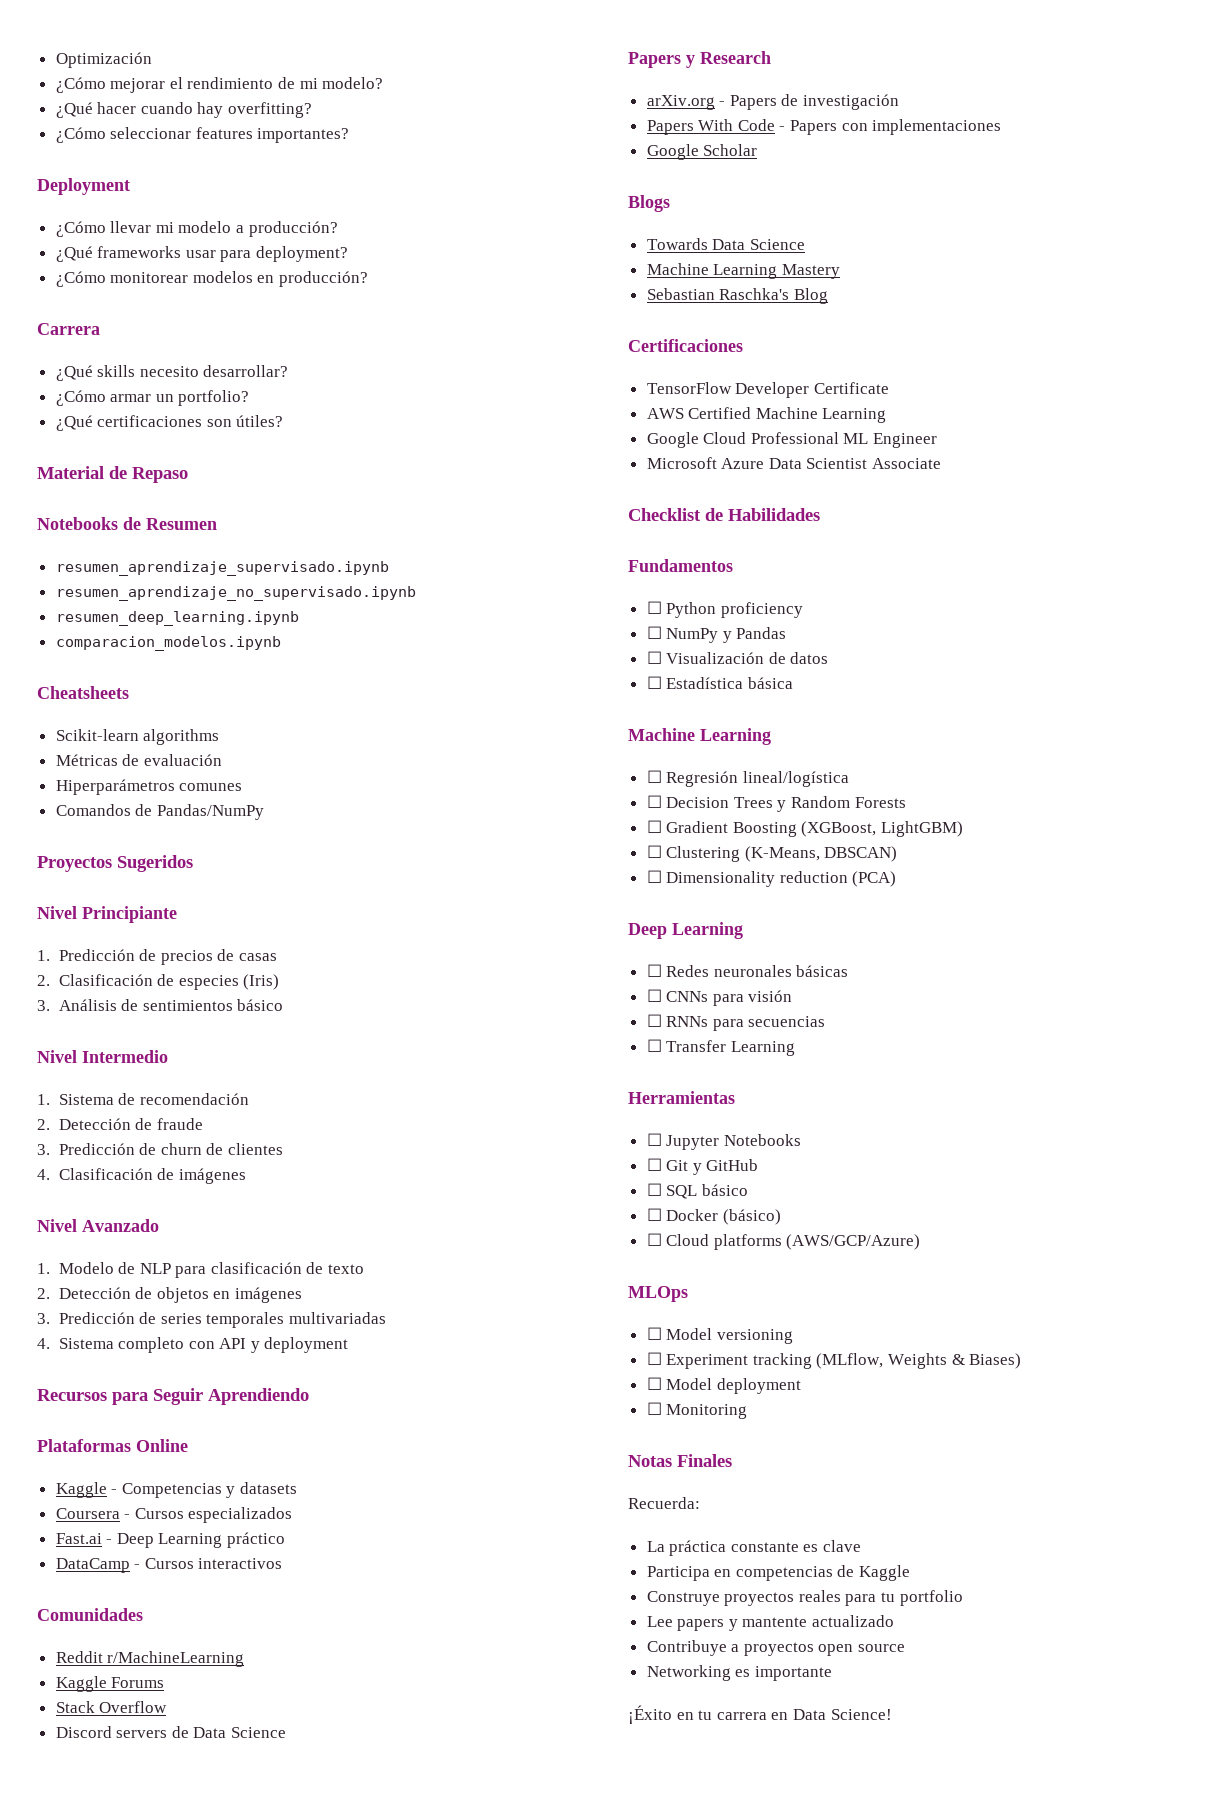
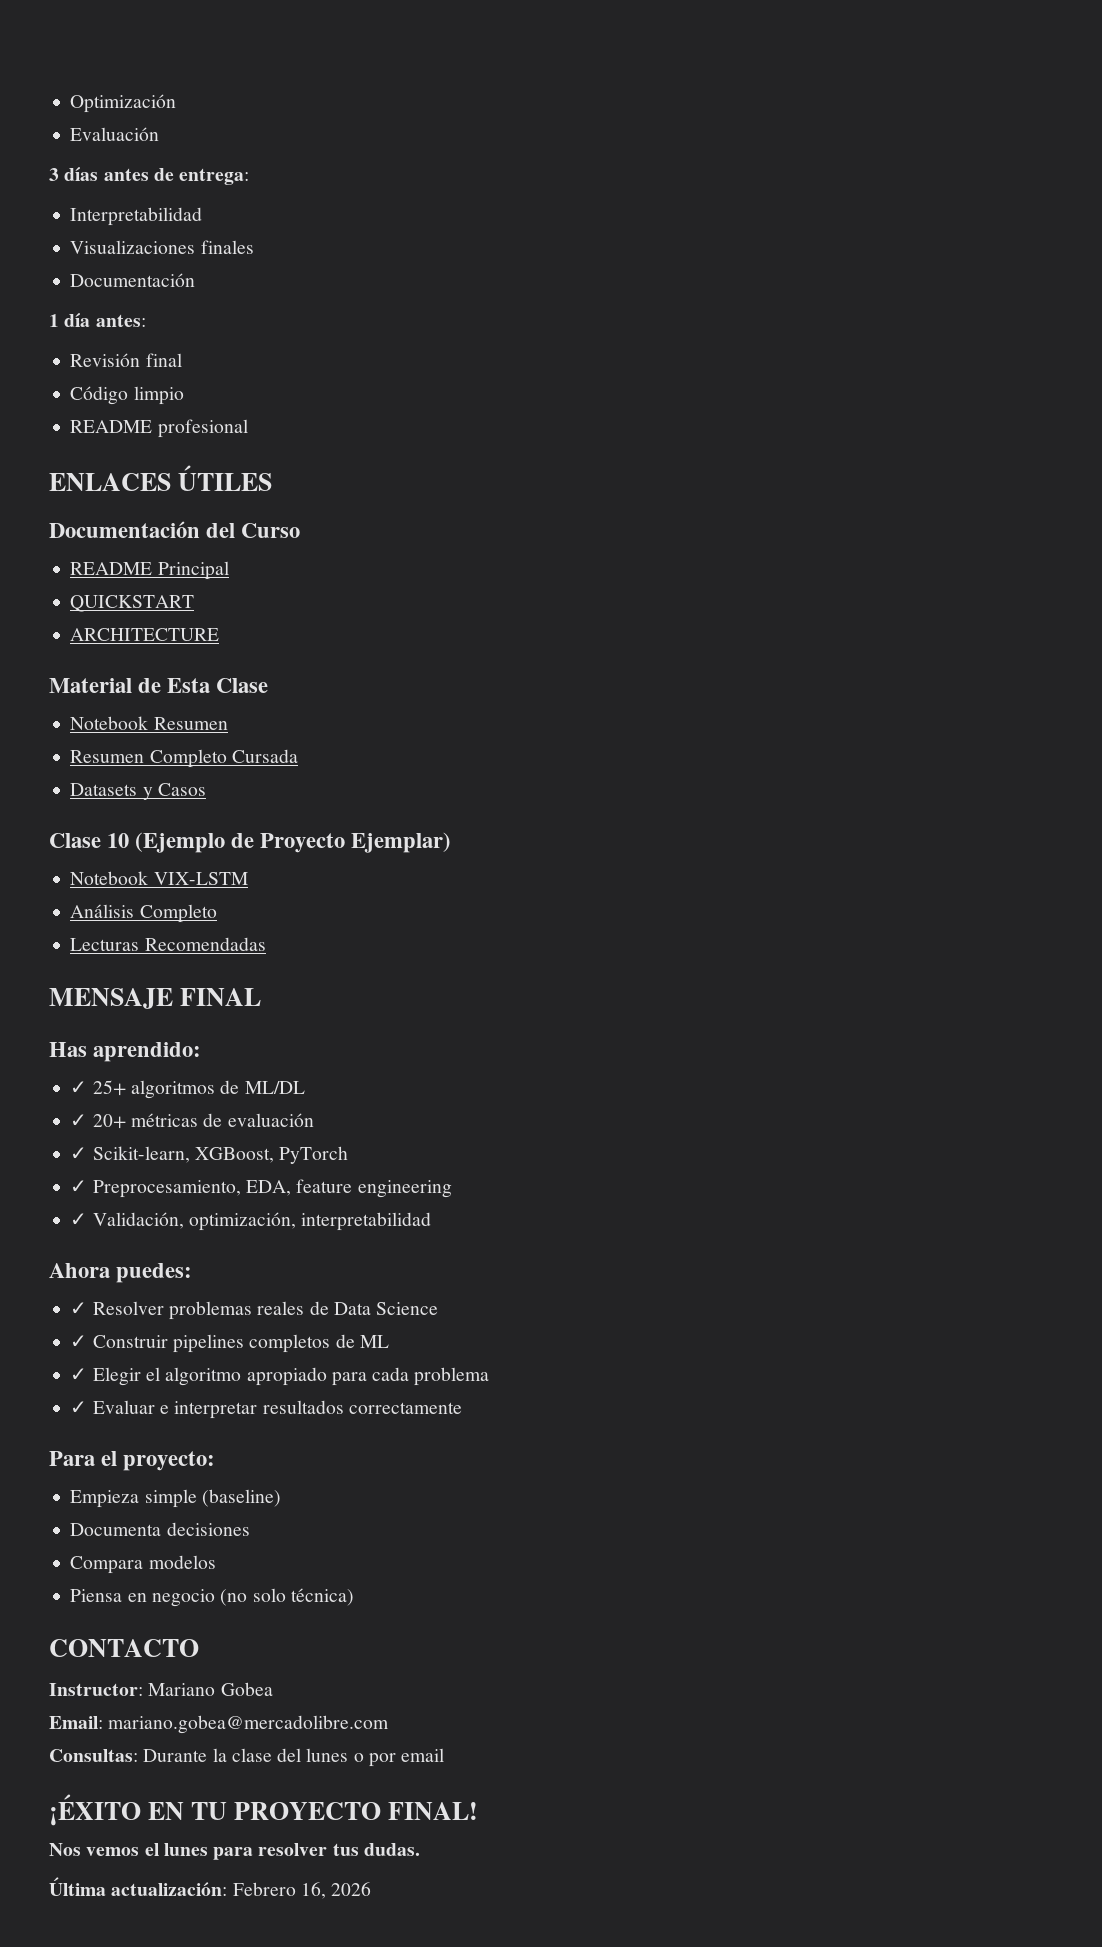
- ¿Cómo mejorar el rendimiento de mi modelo?
- ¿Qué hacer cuando hay overfitting?
- ¿Cómo seleccionar features importantes?
- Deployment
- ¿Cómo llevar mi modelo a producción?
- ¿Qué frameworks usar para deployment?
- ¿Cómo monitorear modelos en producción?
- Carrera
- ¿Qué skills necesito desarrollar?
- ¿Cómo armar un portfolio?
- ¿Qué certificaciones son útiles?
- Material de Repaso
- Notebooks de Resumen
- resumen_aprendizaje_supervisado.ipynb
- resumen_aprendizaje_no_supervisado.ipynb
- resumen_deep_learning.ipynb
- comparacion_modelos.ipynb
- Cheatsheets
- Scikit-learn algorithms
- Métricas de evaluación
- Hiperparámetros comunes
- Comandos de Pandas/NumPy
- Proyectos Sugeridos
- Nivel Principiante
- 1. Predicción de precios de casas
- 2. Clasificación de especies (Iris)
- 3. Análisis de sentimientos básico
- Nivel Intermedio
- 1. Sistema de recomendación
- 2. Detección de fraude
- 3. Predicción de churn de clientes
- 4. Clasificación de imágenes
- Nivel Avanzado
- 1. Modelo de NLP para clasificación de texto
- 2. Detección de objetos en imágenes
- 3. Predicción de series temporales multivariadas
- 4. Sistema completo con API y deployment
- Recursos para Seguir Aprendiendo
- Plataformas Online
- Kaggle - Competencias y datasets
- Coursera - Cursos especializados
- Fast.ai - Deep Learning práctico
- DataCamp - Cursos interactivos
- Comunidades
- Reddit r/MachineLearning
- Kaggle Forums
- Stack Overflow
- Discord servers de Data Science
- Papers y Research
- arXiv.org - Papers de investigación
- Papers With Code - Papers con implementaciones
- Google Scholar
- Blogs
- Towards Data Science
- Machine Learning Mastery
- Sebastian Raschka's Blog
- Certificaciones
- TensorFlow Developer Certificate
- AWS Certified Machine Learning
- Google Cloud Professional ML Engineer
- Microsoft Azure Data Scientist Associate
- Checklist de Habilidades
- Fundamentos
- ☐ Python proficiency
- ☐ NumPy y Pandas
- ☐ Visualización de datos
- ☐ Estadística básica
- Machine Learning
- ☐ Regresión lineal/logística
- ☐ Decision Trees y Random Forests
- ☐ Gradient Boosting (XGBoost, LightGBM)
- ☐ Clustering (K-Means, DBSCAN)
- ☐ Dimensionality reduction (PCA)
- Deep Learning
- ☐ Redes neuronales básicas
- ☐ CNNs para visión
- ☐ RNNs para secuencias
- ☐ Transfer Learning
- Herramientas
- ☐ Jupyter Notebooks
- ☐ Git y GitHub
- ☐ SQL básico
- ☐ Docker (básico)
- ☐ Cloud platforms (AWS/GCP/Azure)
- MLOps
- ☐ Model versioning
- ☐ Experiment tracking (MLflow, Weights & Biases)
- ☐ Model deployment
- ☐ Monitoring
- Notas Finales
- Recuerda:
- La práctica constante es clave
- Participa en competencias de Kaggle
- Construye proyectos reales para tu portfolio
- Lee papers y mantente actualizado
- Contribuye a proyectos open source
- Networking es importante
- ¡Éxito en tu carrera en Data Science!
+ Evaluación
+ 3 días antes de entrega:
+ Interpretabilidad
+ Visualizaciones finales
+ Documentación
+ 1 día antes:
+ Revisión final
+ Código limpio
+ README profesional
+ ENLACES ÚTILES
+ Documentación del Curso
+ README Principal
+ QUICKSTART
+ ARCHITECTURE
+ Material de Esta Clase
+ Notebook Resumen
+ Resumen Completo Cursada
+ Datasets y Casos
+ Clase 10 (Ejemplo de Proyecto Ejemplar)
+ Notebook VIX-LSTM
+ Análisis Completo
+ Lecturas Recomendadas
+ MENSAJE FINAL
+ Has aprendido:
+ ✓ 25+ algoritmos de ML/DL
+ ✓ 20+ métricas de evaluación
+ ✓ Scikit-learn, XGBoost, PyTorch
+ ✓ Preprocesamiento, EDA, feature engineering
+ ✓ Validación, optimización, interpretabilidad
+ Ahora puedes:
+ ✓ Resolver problemas reales de Data Science
+ ✓ Construir pipelines completos de ML
+ ✓ Elegir el algoritmo apropiado para cada problema
+ ✓ Evaluar e interpretar resultados correctamente
+ Para el proyecto:
+ Empieza simple (baseline)
+ Documenta decisiones
+ Compara modelos
+ Piensa en negocio (no solo técnica)
+ CONTACTO
+ Instructor: Mariano Gobea
+ Email: mariano.gobea@mercadolibre.com
+ Consultas: Durante la clase del lunes o por email
+ ¡ÉXITO EN TU PROYECTO FINAL!
+ Nos vemos el lunes para resolver tus dudas.
+ Última actualización: Febrero 16, 2026

